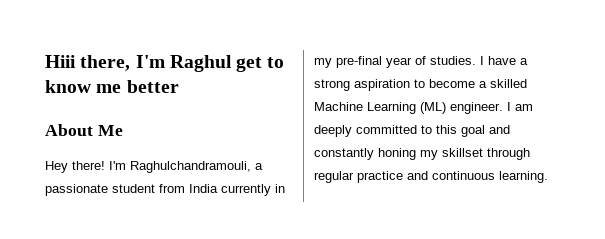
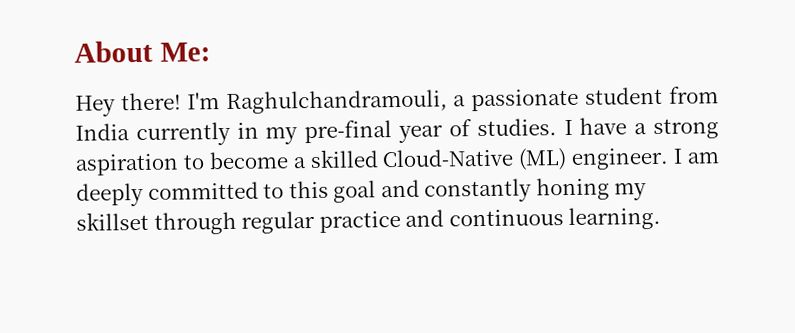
- Hiii there, I'm Raghul get to know me better
- About Me
+ About Me:
- I have a strong aspiration to become a skilled Machine Learning (ML) engineer.
+ I have a strong aspiration to become a skilled Cloud-Native (ML) engineer.

